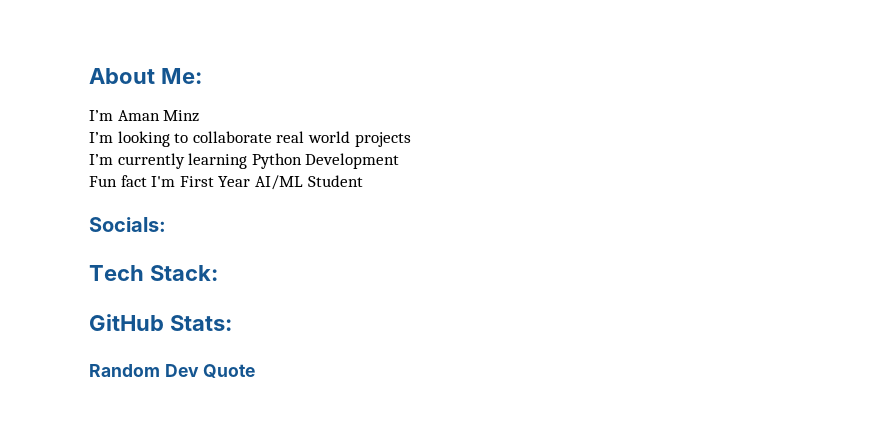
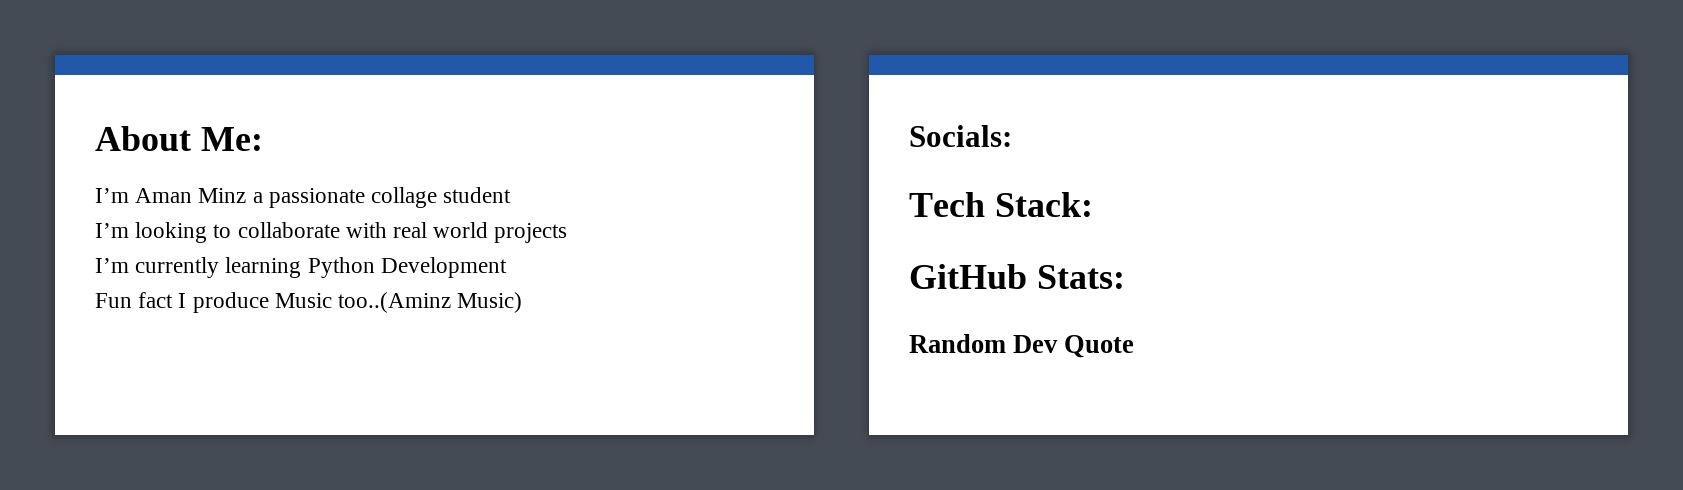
- I’m Aman Minz
+ I’m Aman Minz a passionate collage student
- I’m looking to collaborate real world projects
+ I’m looking to collaborate with real world projects
- Fun fact I'm First Year AI/ML Student
+ Fun fact I produce Music too..(Aminz Music)

